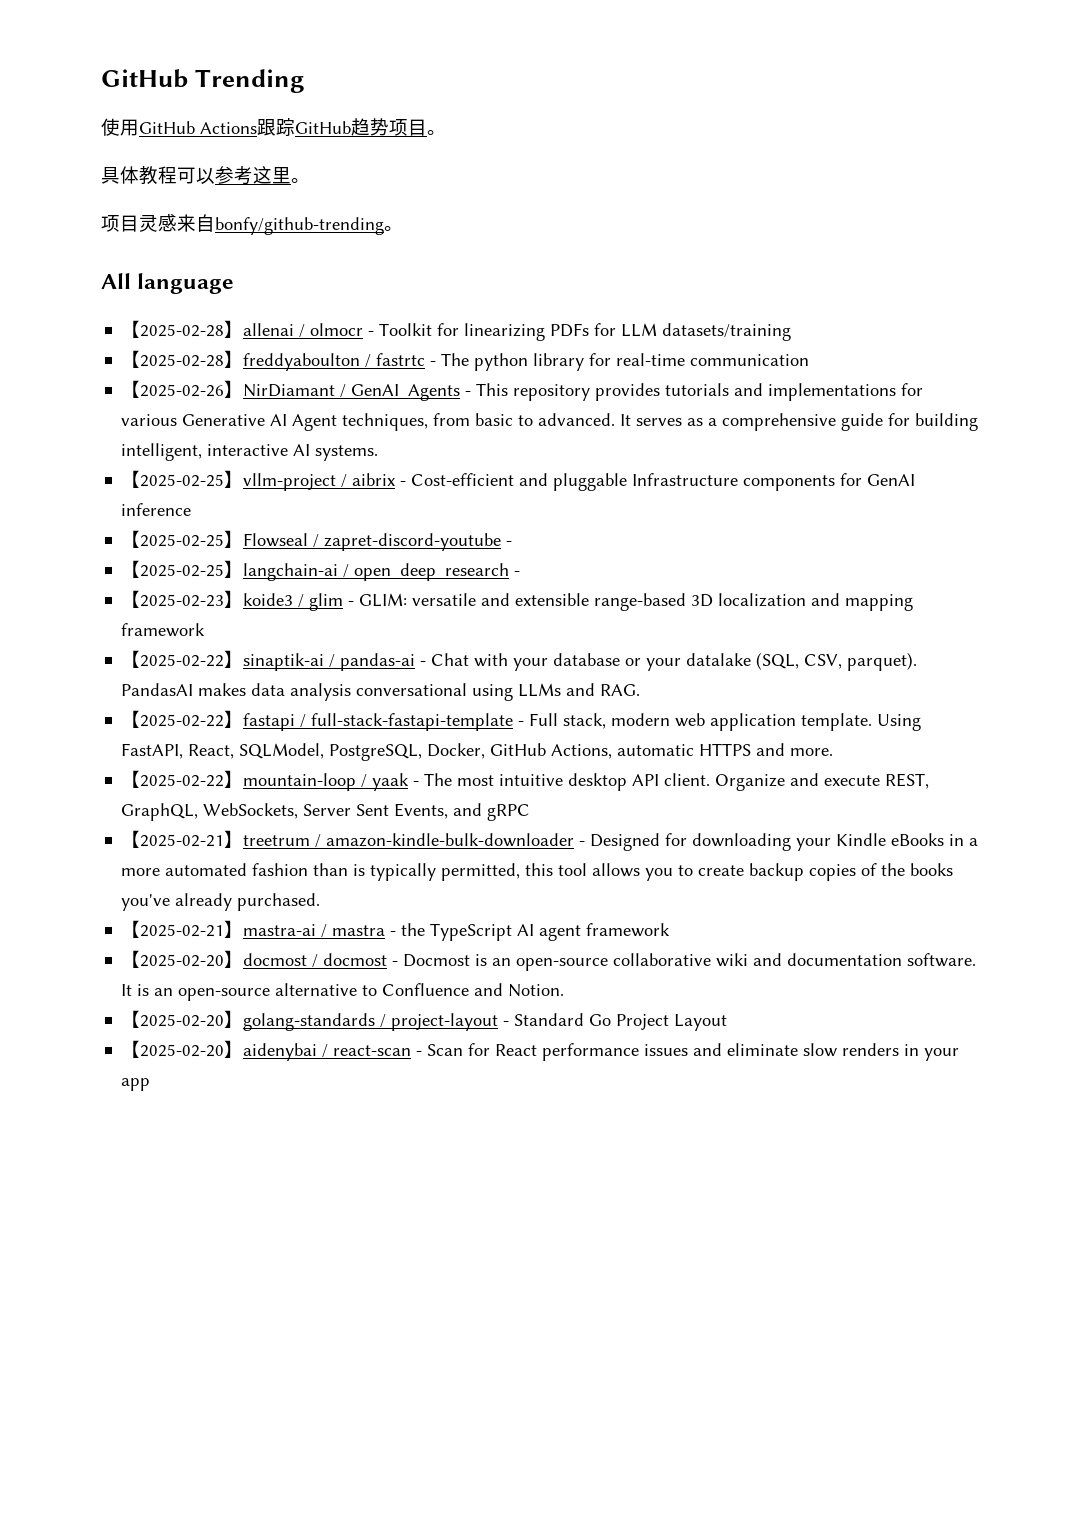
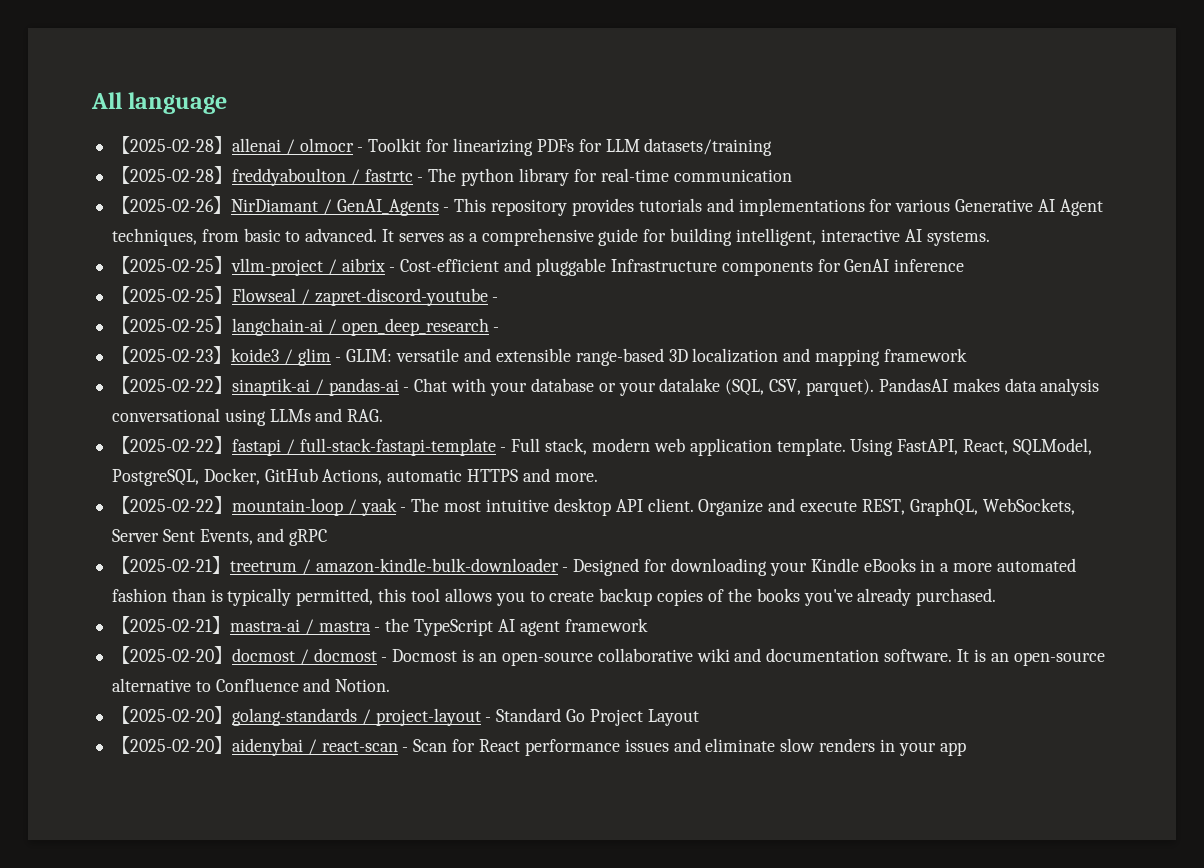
- GitHub Trending
- 使用GitHub Actions跟踪GitHub趋势项目。
- 具体教程可以参考这里。
- 项目灵感来自bonfy/github-trending。

